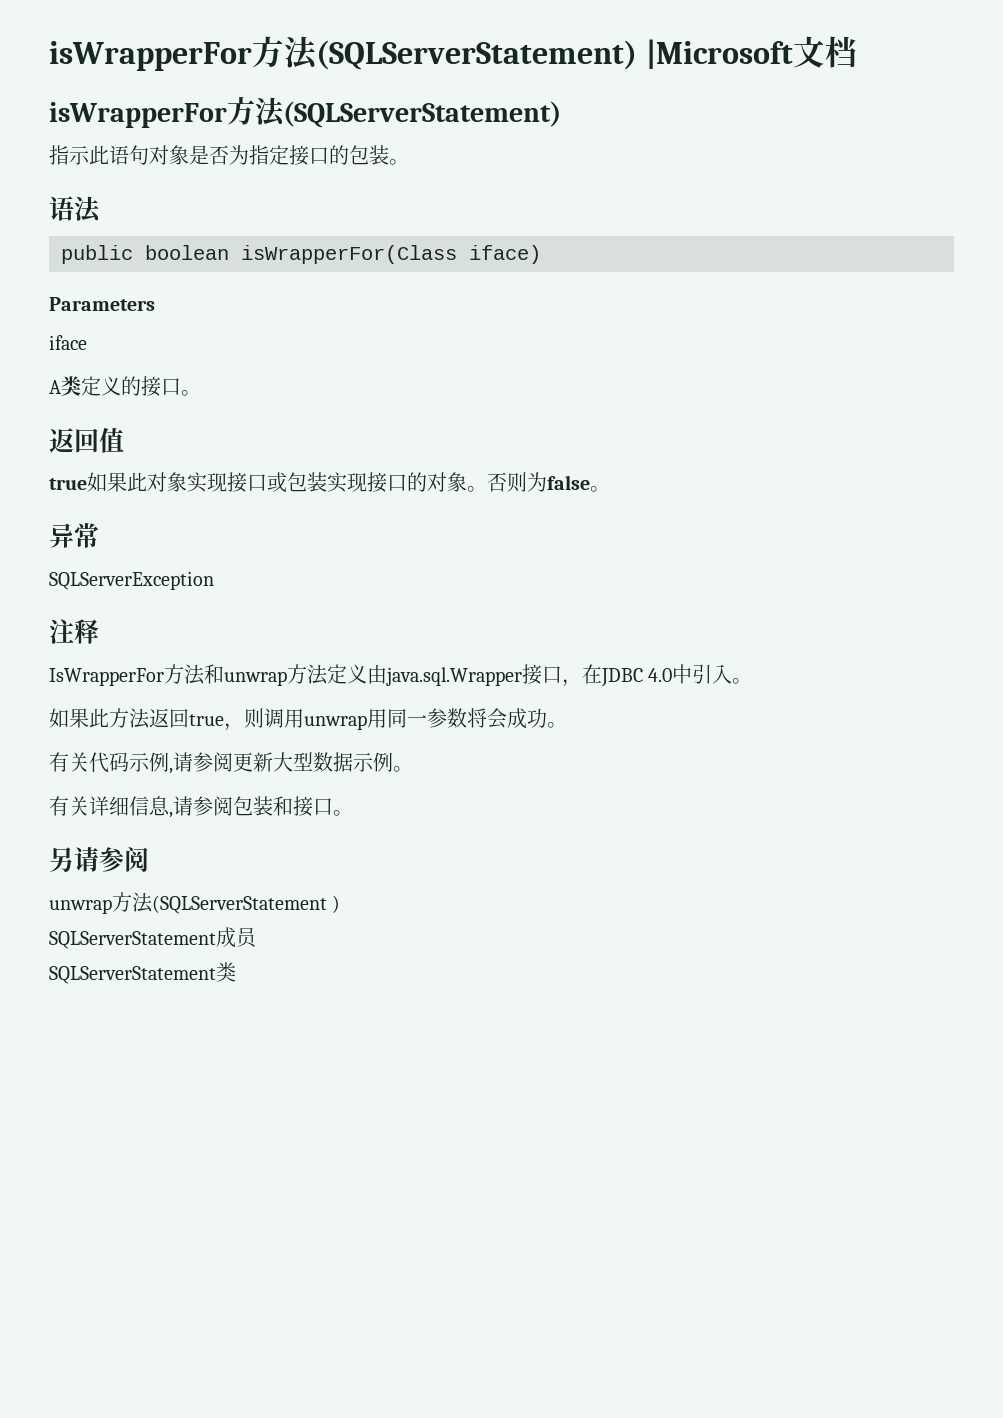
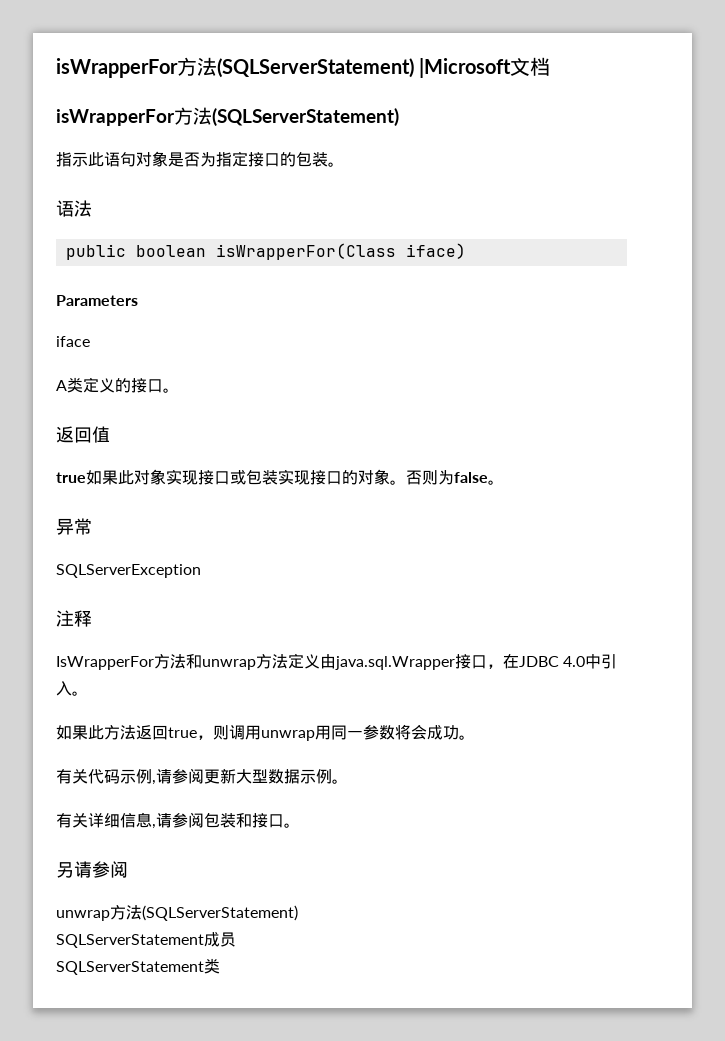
- unwrap方法(SQLServerStatement )
+ unwrap方法(SQLServerStatement)

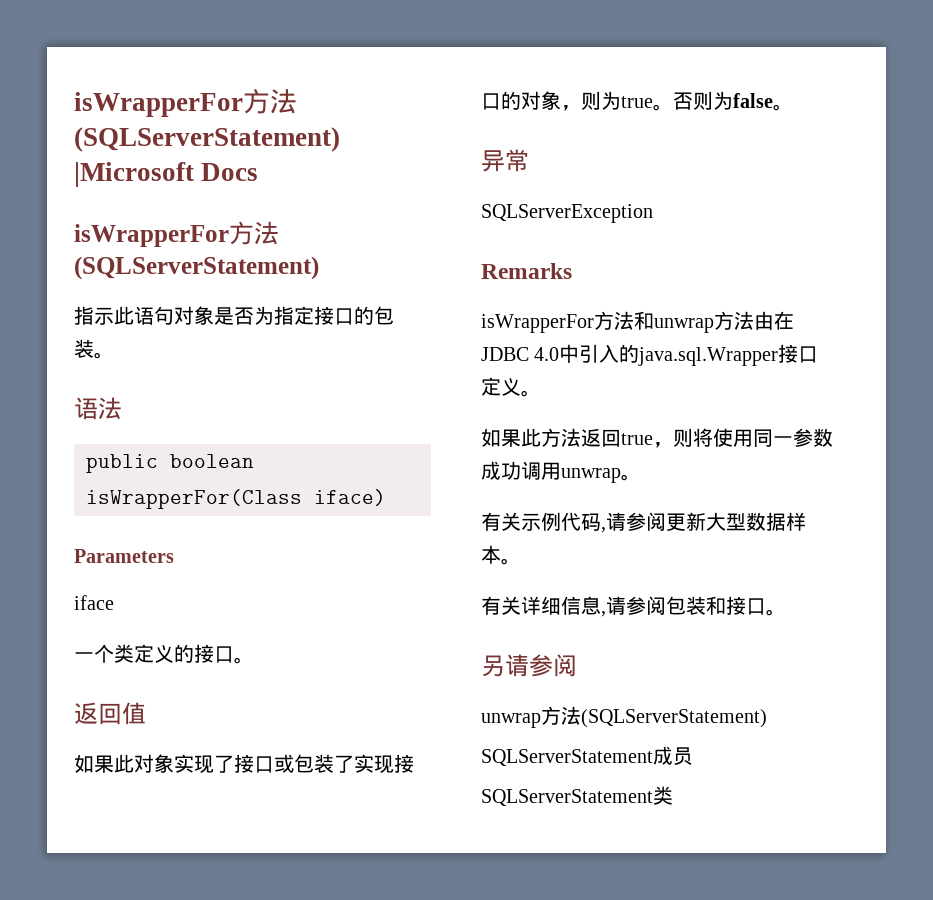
- isWrapperFor方法(SQLServerStatement) |Microsoft文档
+ isWrapperFor方法(SQLServerStatement) |Microsoft Docs
- A类定义的接口。
+ 一个类定义的接口。
- true如果此对象实现接口或包装实现接口的对象。
+ 如果此对象实现了接口或包装了实现接口的对象，则为true。
- 注释
- IsWrapperFor方法和unwrap方法定义由java.sql.Wrapper接口，在JDBC 4.0中引入。
+ Remarks
+ isWrapperFor方法和unwrap方法由在JDBC 4.0中引入的java.sql.Wrapper接口定义。
- 如果此方法返回true，则调用unwrap用同一参数将会成功。
- 有关代码示例,请参阅更新大型数据示例。
+ 如果此方法返回true，则将使用同一参数成功调用unwrap。
+ 有关示例代码,请参阅更新大型数据样本。

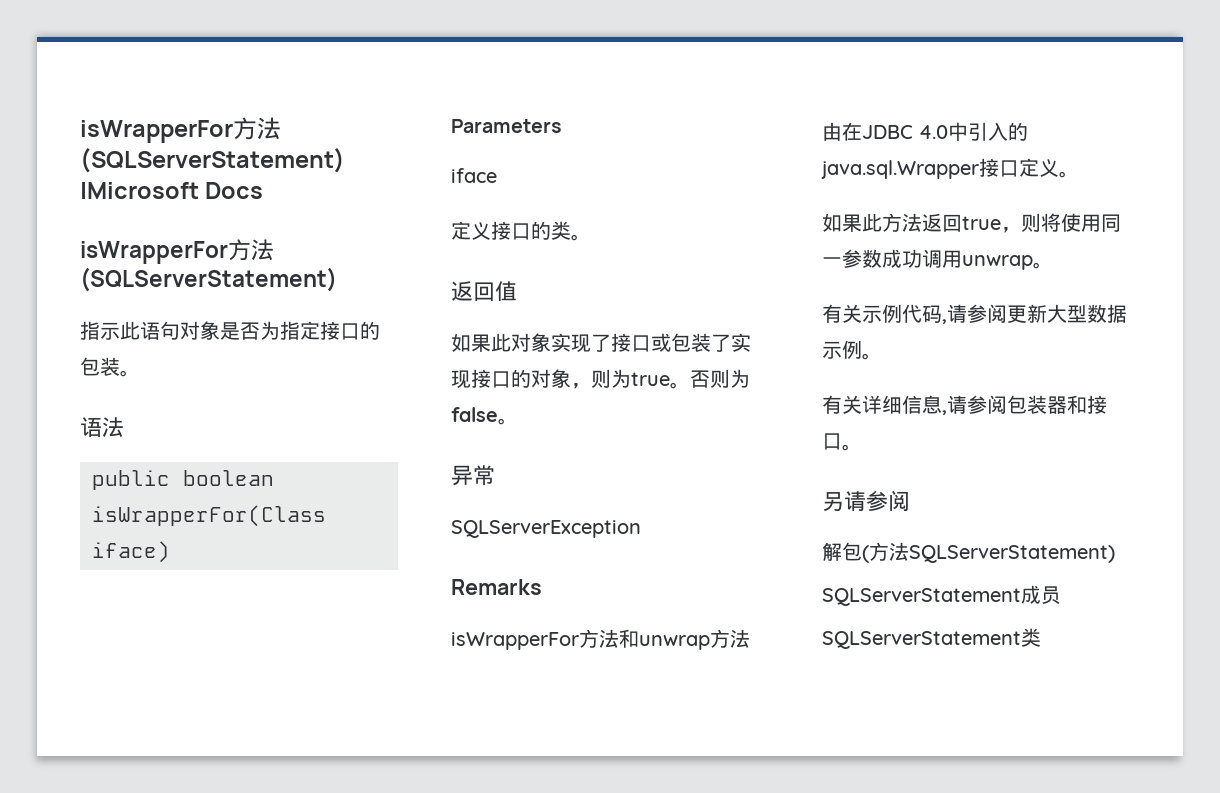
- 一个类定义的接口。
+ 定义接口的类。
- 有关示例代码,请参阅更新大型数据样本。
+ 有关示例代码,请参阅更新大型数据示例。
- 有关详细信息,请参阅包装和接口。
+ 有关详细信息,请参阅包装器和接口。
- unwrap方法(SQLServerStatement)
+ 解包(方法SQLServerStatement)

